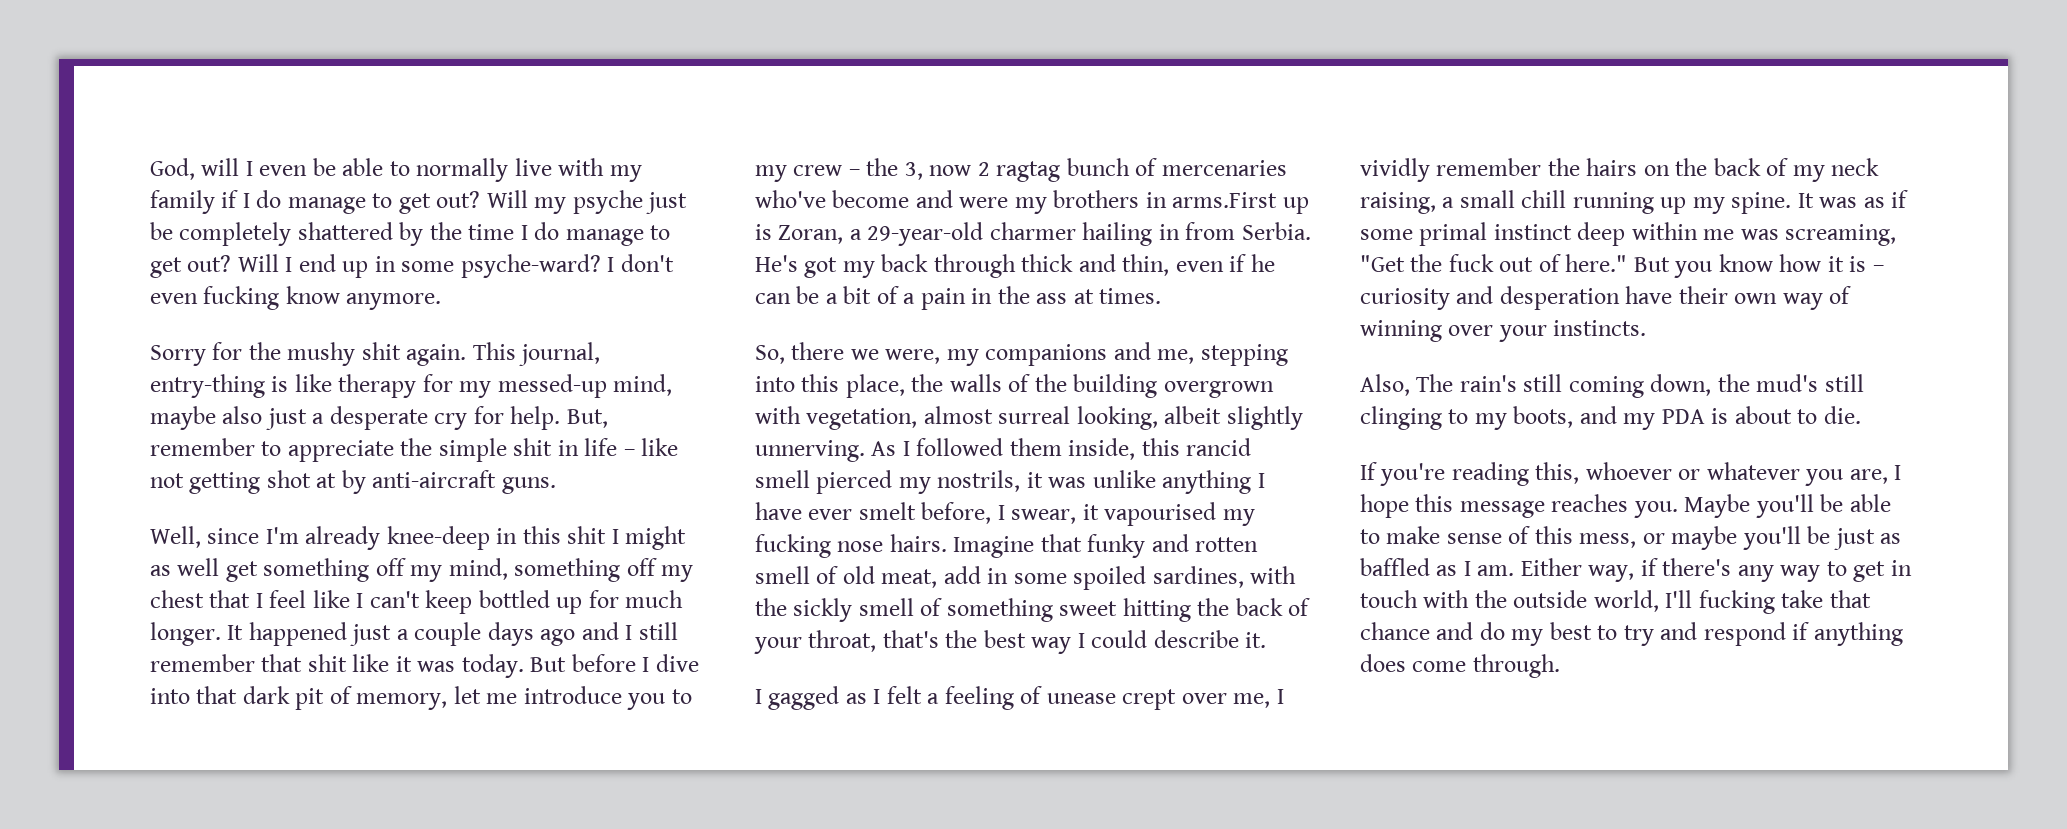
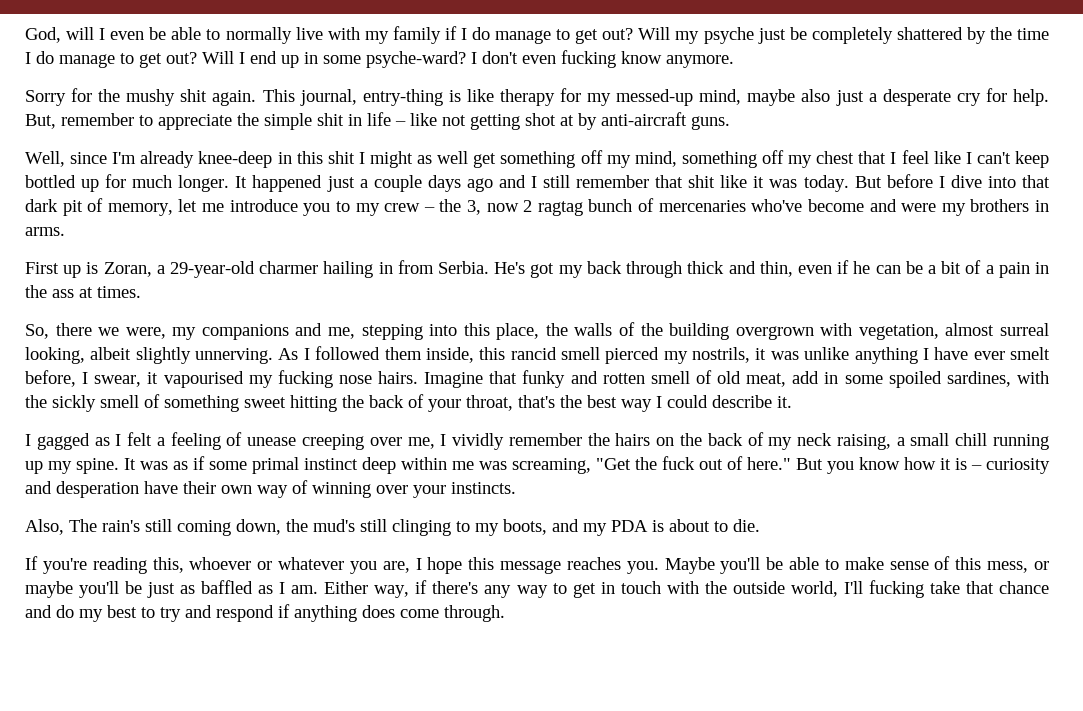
- But before I dive into that dark pit of memory, let me introduce you to my crew – the 3, now 2 ragtag bunch of mercenaries who've become and were my brothers in arms.First up is Zoran, a 29-year-old charmer hailing in from Serbia.
+ But before I dive into that dark pit of memory, let me introduce you to my crew – the 3, now 2 ragtag bunch of mercenaries who've become and were my brothers in arms.
+ First up is Zoran, a 29-year-old charmer hailing in from Serbia.
- I gagged as I felt a feeling of unease crept over me, I vividly remember the hairs on the back of my neck raising, a small chill running up my spine.
+ I gagged as I felt a feeling of unease creeping over me, I vividly remember the hairs on the back of my neck raising, a small chill running up my spine.

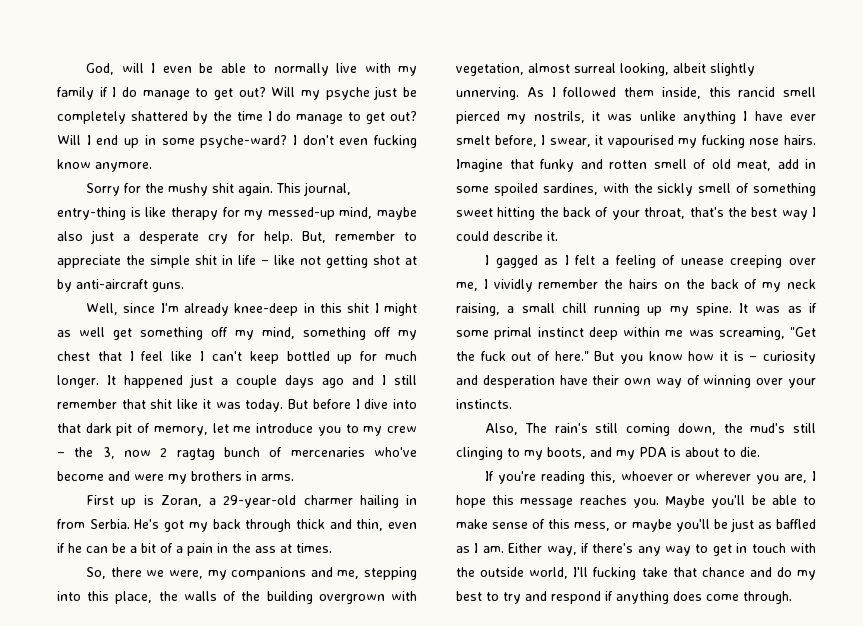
- If you're reading this, whoever or whatever you are, I hope this message reaches you.
+ If you're reading this, whoever or wherever you are, I hope this message reaches you.

